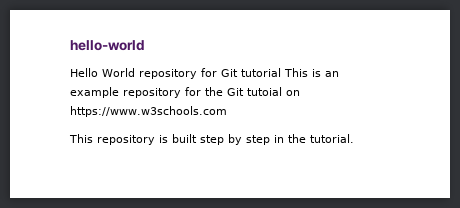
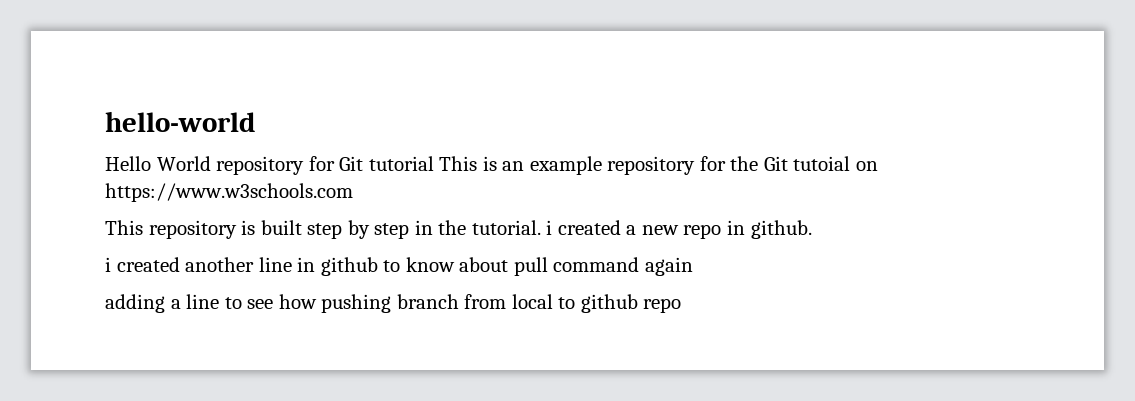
- This repository is built step by step in the tutorial.
+ This repository is built step by step in the tutorial. i created a new repo in github.
+ i created another line in github to know about pull command again
+ adding a line to see how pushing branch from local to github repo

